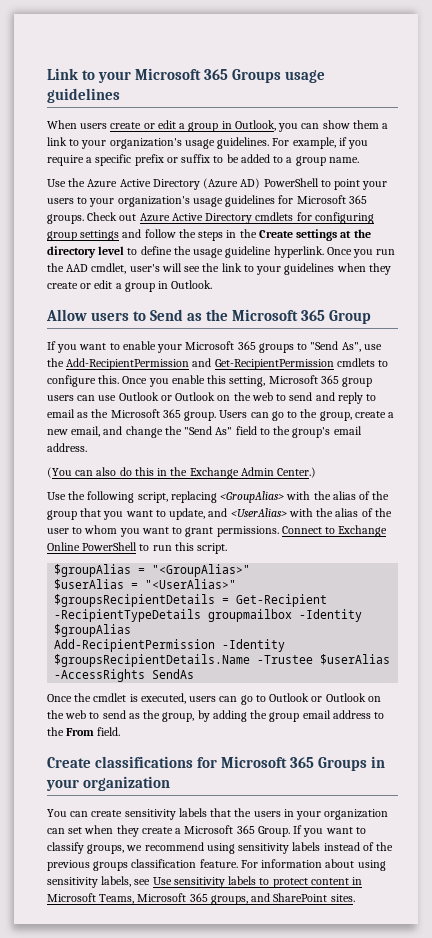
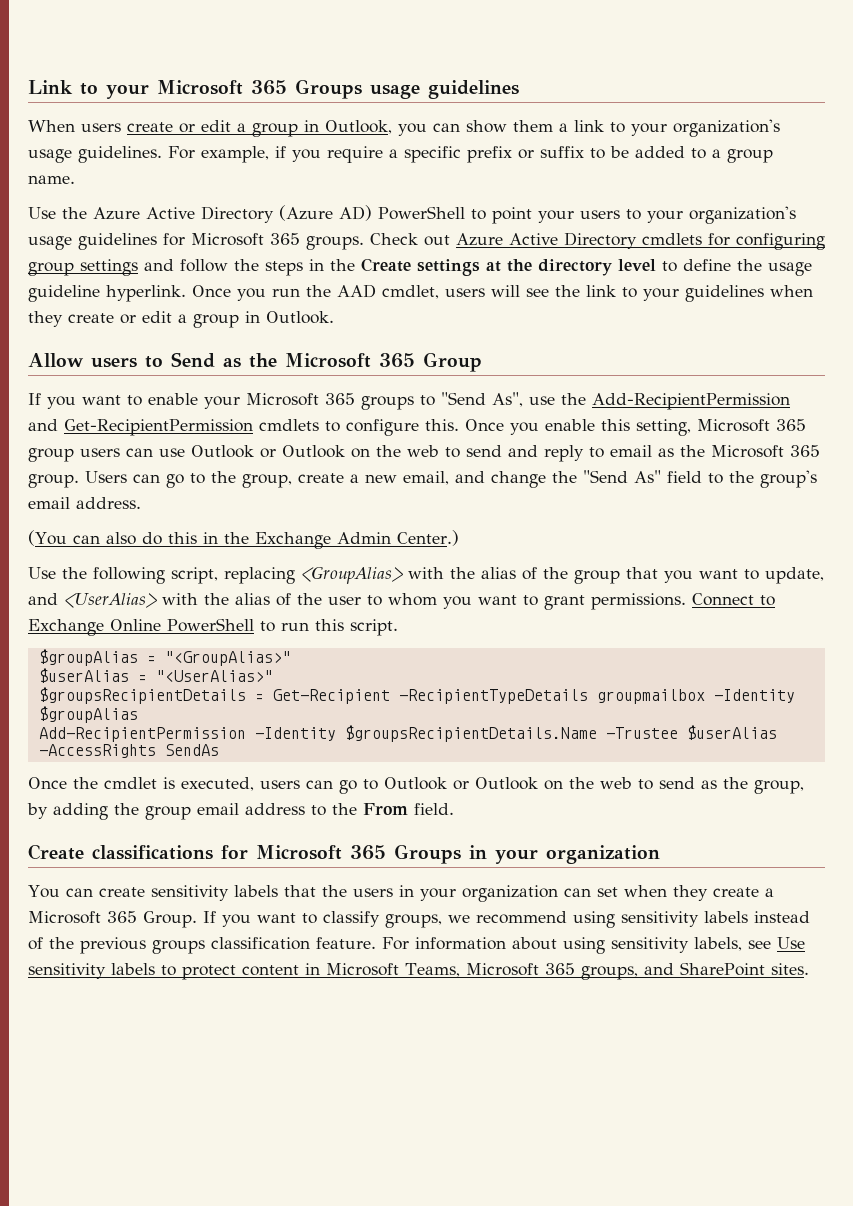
- Once you run the AAD cmdlet, user's will see the link to your guidelines when they create or edit a group in Outlook.
+ Once you run the AAD cmdlet, users will see the link to your guidelines when they create or edit a group in Outlook.

